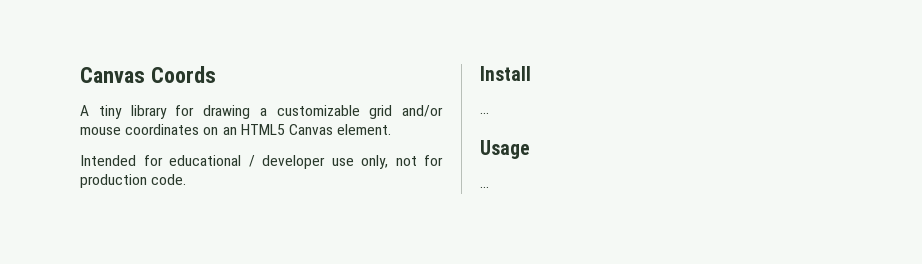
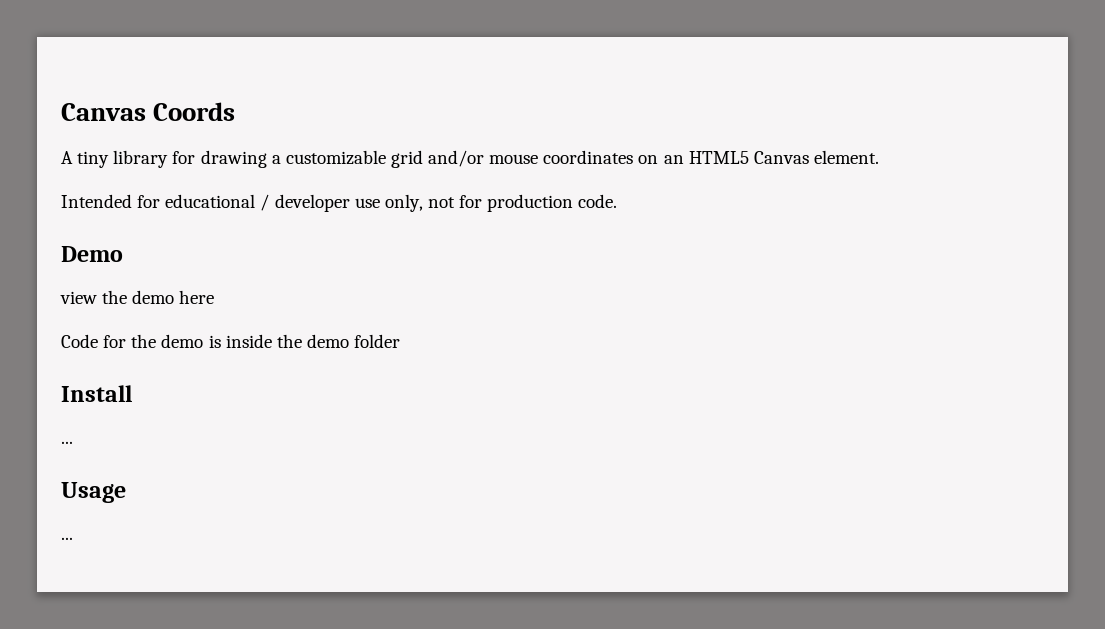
+ Demo
+ view the demo here
+ Code for the demo is inside the demo folder

